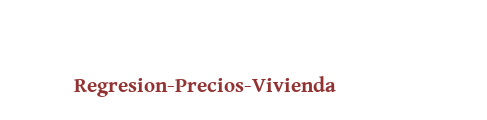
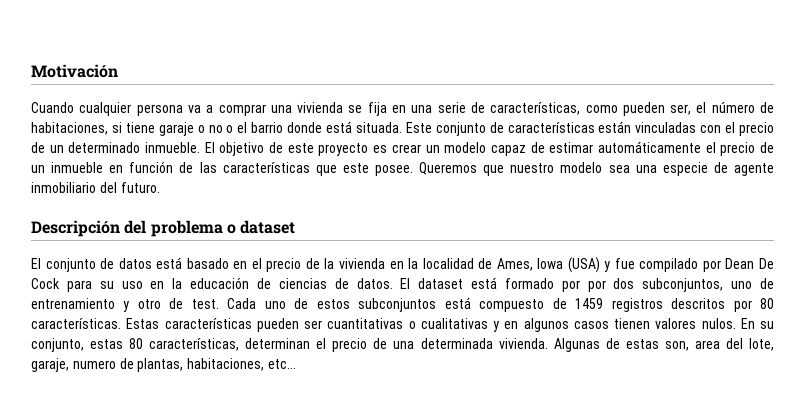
- Regresion-Precios-Vivienda
+ Motivación
+ Cuando cualquier persona va a comprar una vivienda se fija en una serie de características, como pueden ser, el número de habitaciones, si tiene garaje o no o el barrio donde está situada. Este conjunto de características están vinculadas con el precio de un determinado inmueble. El objetivo de este proyecto es crear un modelo capaz de estimar automáticamente el precio de un inmueble en función de las características que este posee. Queremos que nuestro modelo sea una especie de agente inmobiliario del futuro.
+ Descripción del problema o dataset
+ El conjunto de datos está basado en el precio de la vivienda en la localidad de Ames, Iowa (USA) y fue compilado por Dean De Cock para su uso en la educación de ciencias de datos. El dataset está formado por por dos subconjuntos, uno de entrenamiento y otro de test. Cada uno de estos subconjuntos está compuesto de 1459 registros descritos por 80 características. Estas características pueden ser cuantitativas o cualitativas y en algunos casos tienen valores nulos. En su conjunto, estas 80 características, determinan el precio de una determinada vivienda. Algunas de estas son, area del lote, garaje, numero de plantas, habitaciones, etc...

